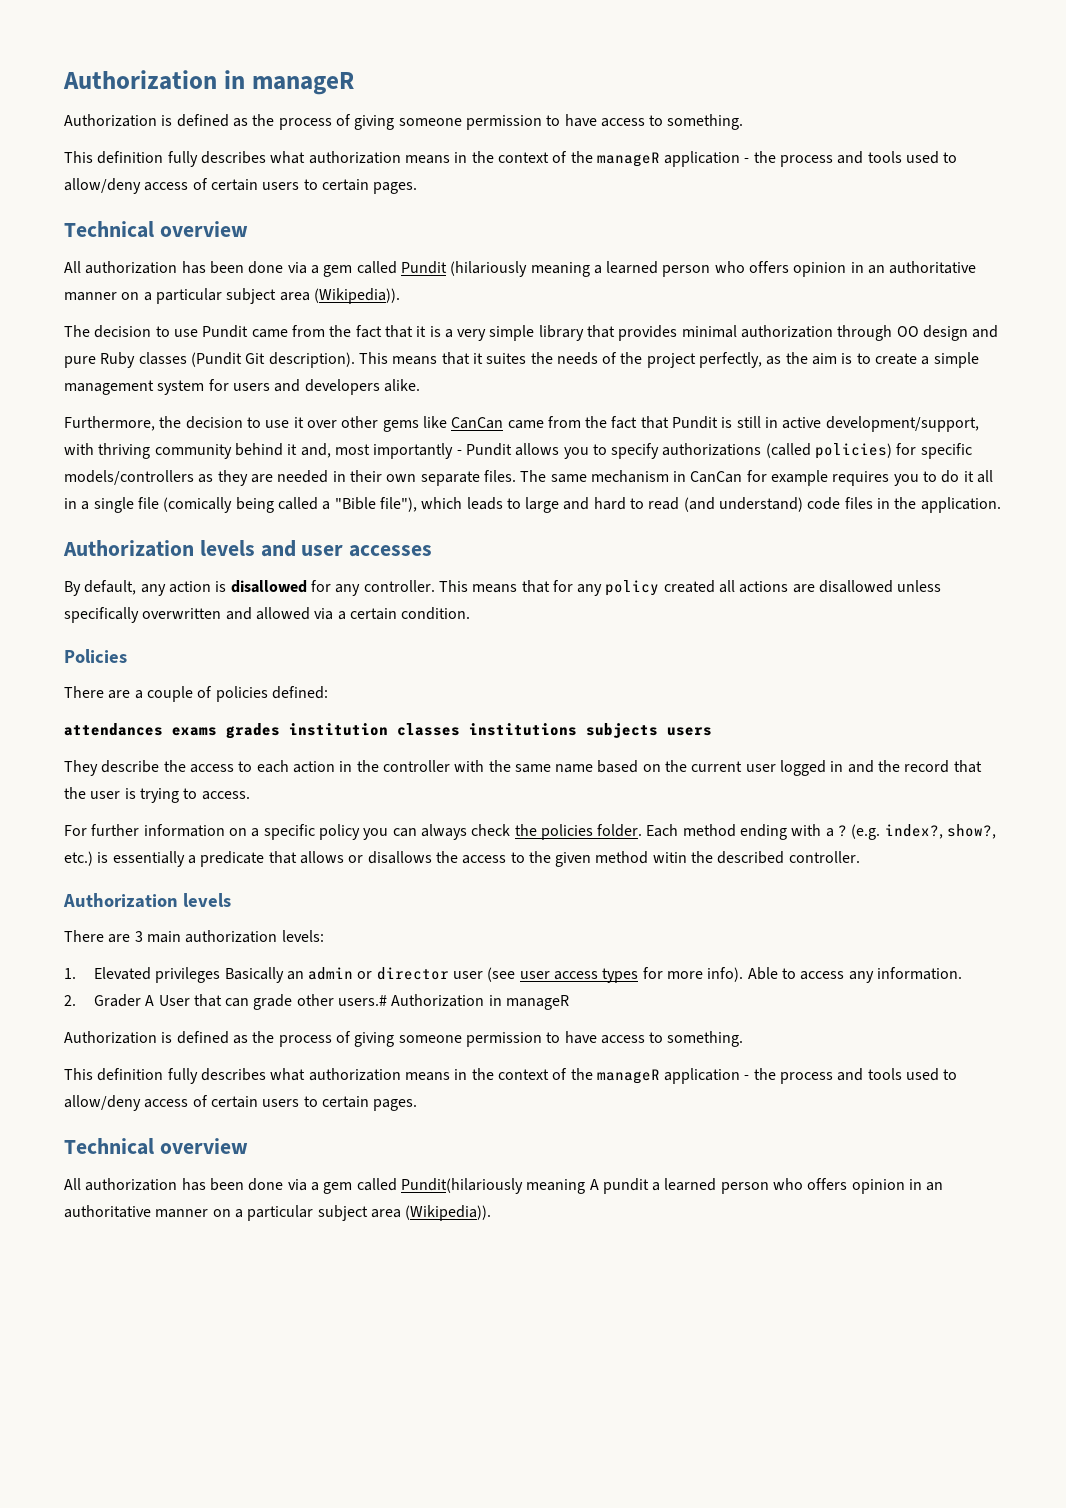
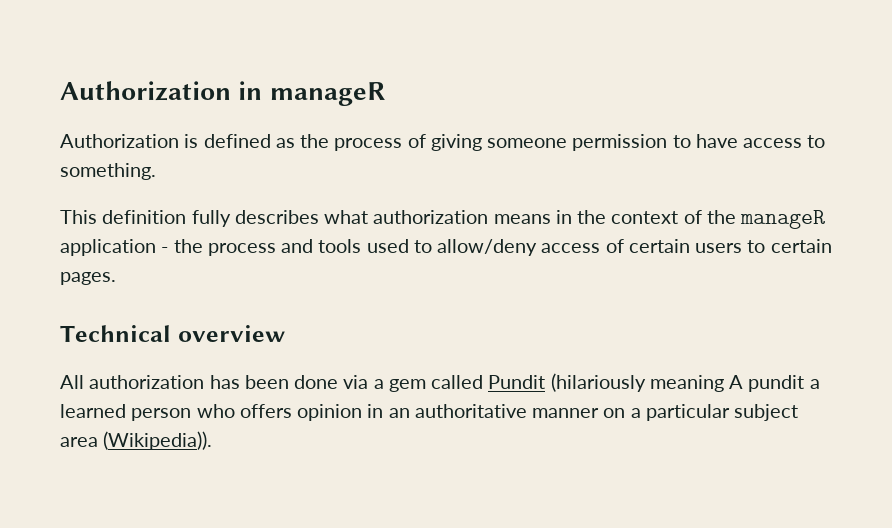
- All authorization has been done via a gem called Pundit (hilariously meaning a learned person who offers opinion in an authoritative manner on a particular subject area (Wikipedia)).
- The decision to use Pundit came from the fact that it is a very simple library that provides minimal authorization through OO design and pure Ruby classes (Pundit Git description). This means that it suites the needs of the project perfectly, as the aim is to create a simple management system for users and developers alike.
- Furthermore, the decision to use it over other gems like CanCan came from the fact that Pundit is still in active development/support, with thriving community behind it and, most importantly - Pundit allows you to specify authorizations (called policies) for specific models/controllers as they are needed in their own separate files. The same mechanism in CanCan for example requires you to do it all in a single file (comically being called a "Bible file"), which leads to large and hard to read (and understand) code files in the application.
- Authorization levels and user accesses
- By default, any action is disallowed for any controller. This means that for any policy created all actions are disallowed unless specifically overwritten and allowed via a certain condition.
- Policies
- There are a couple of policies defined:
- attendances exams grades institution classes institutions subjects users
- They describe the access to each action in the controller with the same name based on the current user logged in and the record that the user is trying to access.
- For further information on a specific policy you can always check the policies folder. Each method ending with a ? (e.g. index?, show?, etc.) is essentially a predicate that allows or disallows the access to the given method witin the described controller.
- Authorization levels
- There are 3 main authorization levels:
- 1. Elevated privileges Basically an admin or director user (see user access types for more info). Able to access any information.
- 2. Grader A User that can grade other users.# Authorization in manageR
- Authorization is defined as the process of giving someone permission to have access to something.
- This definition fully describes what authorization means in the context of the manageR application - the process and tools used to allow/deny access of certain users to certain pages.
- Technical overview
- All authorization has been done via a gem called Pundit(hilariously meaning A pundit a learned person who offers opinion in an authoritative manner on a particular subject area (Wikipedia)).
+ All authorization has been done via a gem called Pundit (hilariously meaning A pundit a learned person who offers opinion in an authoritative manner on a particular subject area (Wikipedia)).

